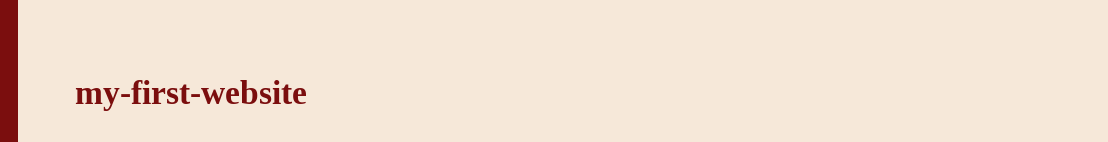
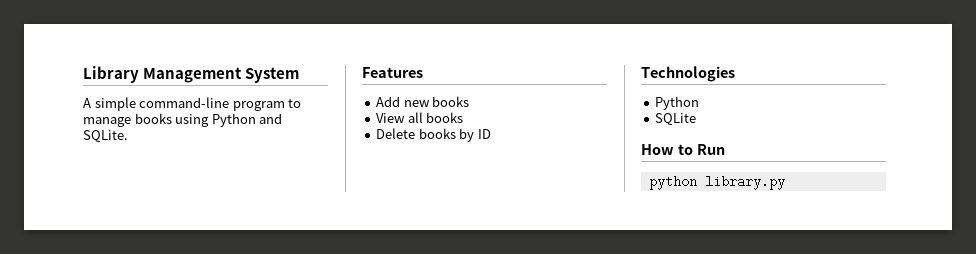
- my-first-website
+ Library Management System
+ A simple command-line program to manage books using Python and SQLite.
+ Features
+ Add new books
+ View all books
+ Delete books by ID
+ Technologies
+ Python
+ SQLite
+ How to Run
+ python library.py

